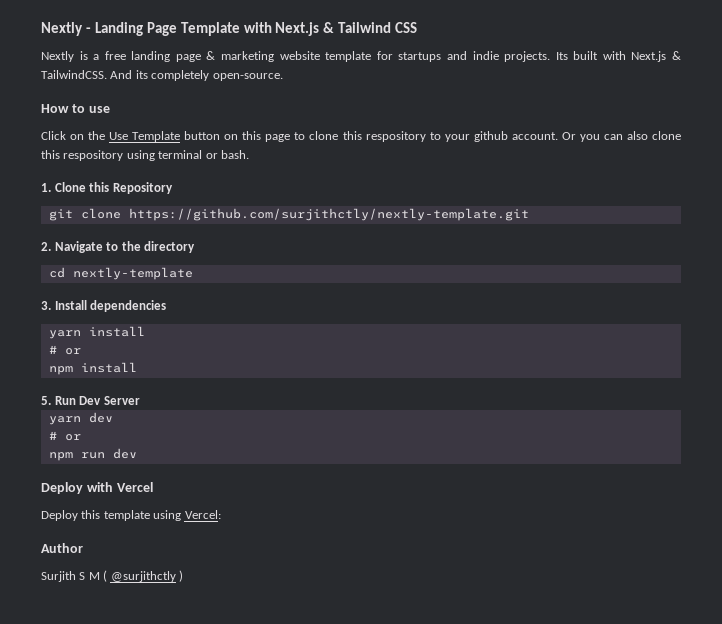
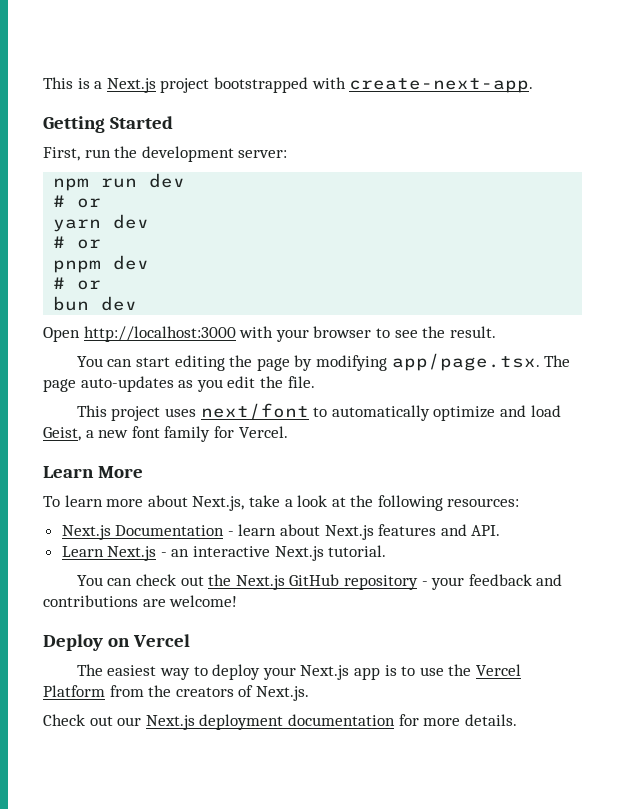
- Nextly - Landing Page Template with Next.js & Tailwind CSS
- Nextly is a free landing page & marketing website template for startups and indie projects. Its built with Next.js & TailwindCSS. And its completely open-source.
- How to use
- Click on the Use Template button on this page to clone this respository to your github account. Or you can also clone this respository using terminal or bash.
- 1. Clone this Repository
- git clone https://github.com/surjithctly/nextly-template.git
- 2. Navigate to the directory
- cd nextly-template
- 3. Install dependencies
- yarn install
+ This is a Next.js project bootstrapped with create-next-app.
+ Getting Started
+ First, run the development server:
+ npm run dev
  # or
- npm install
- 5. Run Dev Server
- npm run dev
- Deploy with Vercel
+ pnpm dev
+ # or
+ bun dev
+ Open http://localhost:3000 with your browser to see the result.
+ You can start editing the page by modifying app/page.tsx. The page auto-updates as you edit the file.
+ This project uses next/font to automatically optimize and load Geist, a new font family for Vercel.
+ Learn More
+ To learn more about Next.js, take a look at the following resources:
+ Next.js Documentation - learn about Next.js features and API.
+ Learn Next.js - an interactive Next.js tutorial.
+ You can check out the Next.js GitHub repository - your feedback and contributions are welcome!
+ Deploy on Vercel
- Deploy this template using Vercel:
- Author
- Surjith S M ( @surjithctly )
+ The easiest way to deploy your Next.js app is to use the Vercel Platform from the creators of Next.js.
+ Check out our Next.js deployment documentation for more details.

